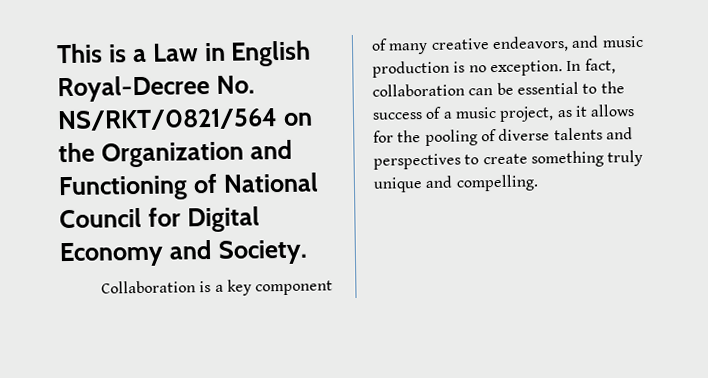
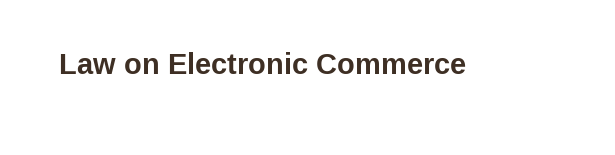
- This is a Law in English Royal-Decree No. NS/RKT/0821/564 on the Organization and Functioning of National Council for Digital Economy and Society.
- Collaboration is a key component of many creative endeavors, and music production is no exception. In fact, collaboration can be essential to the success of a music project, as it allows for the pooling of diverse talents and perspectives to create something truly unique and compelling.
+ Law on Electronic Commerce

